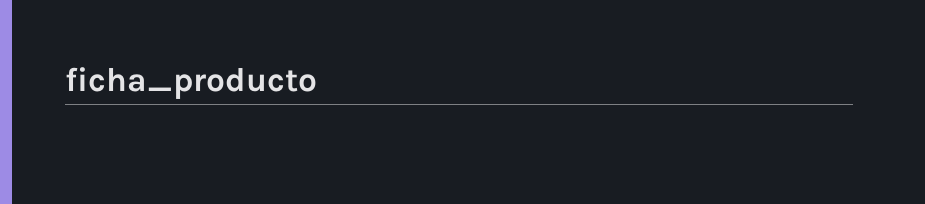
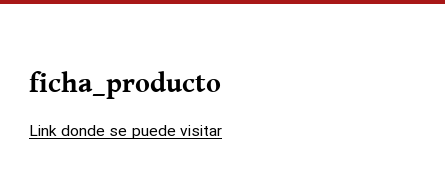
+ Link donde se puede visitar

